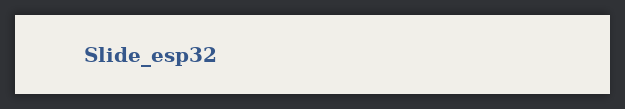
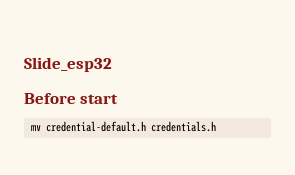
+ Before start
+ mv credential-default.h credentials.h

